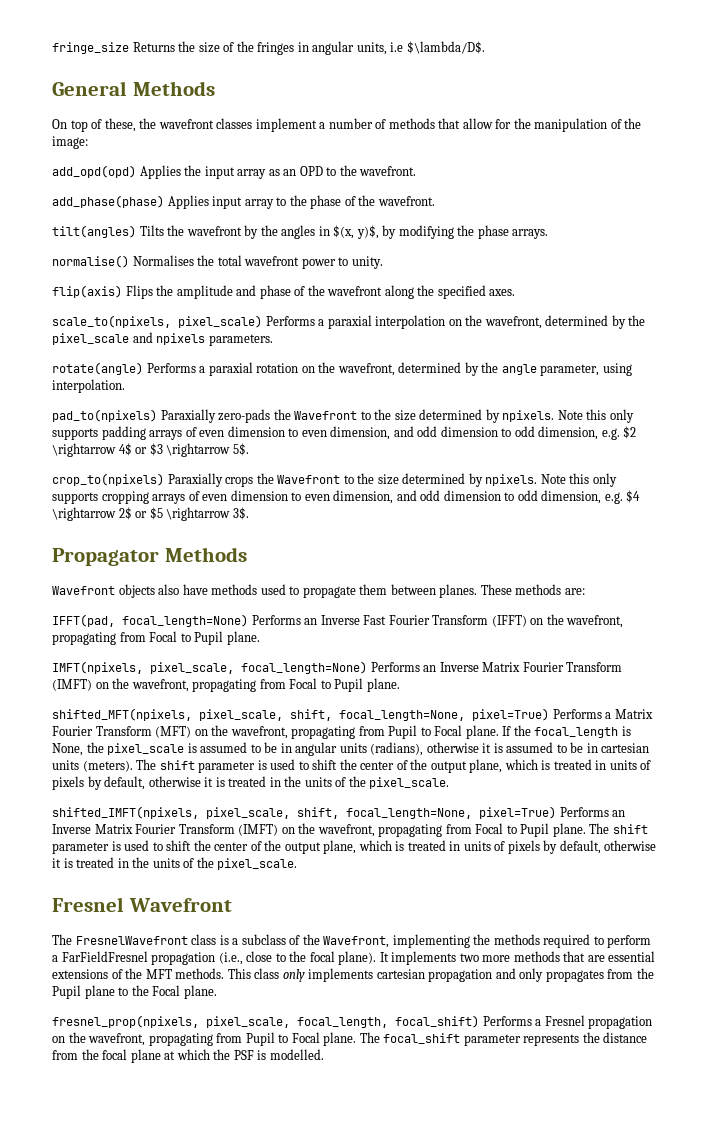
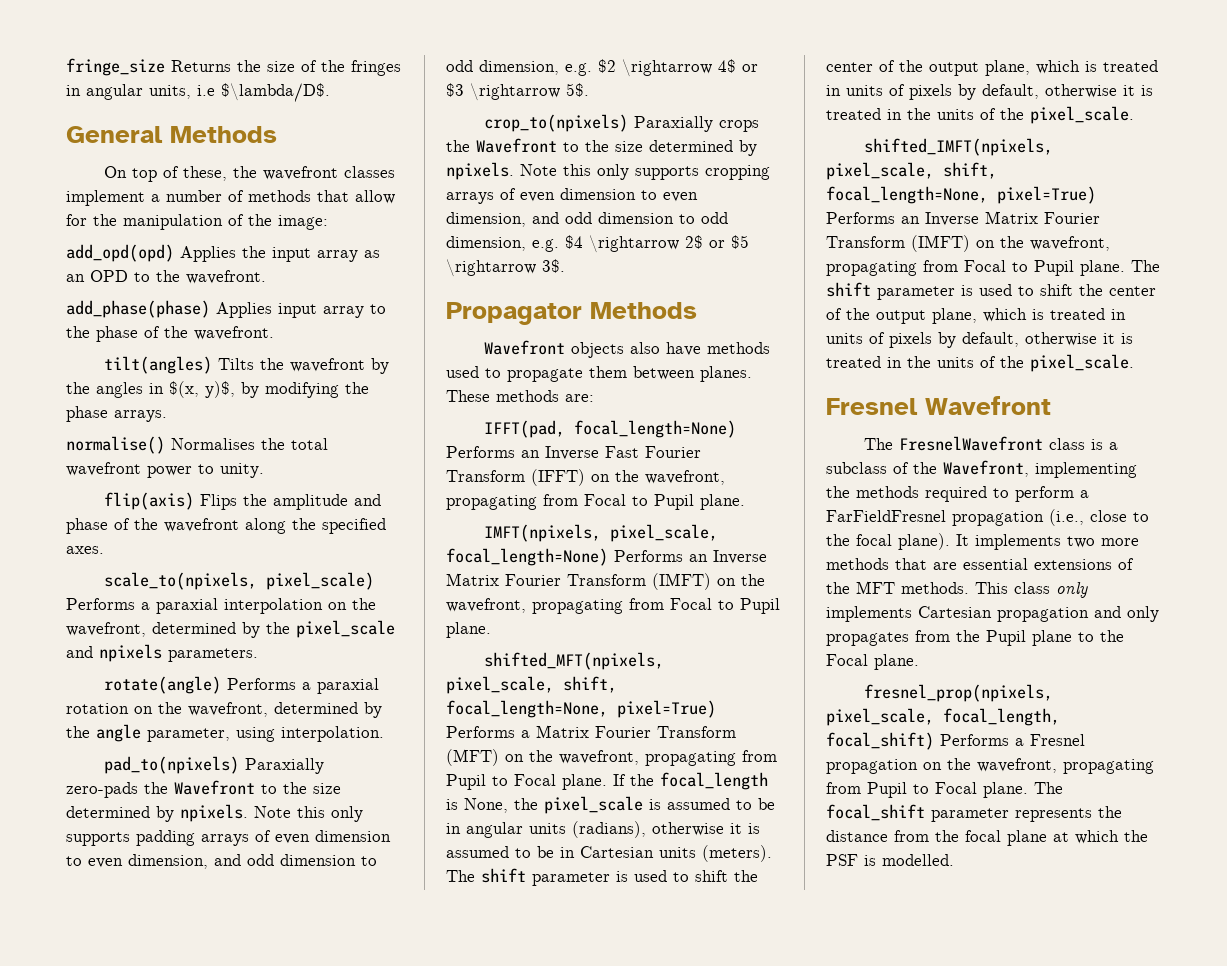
- If the focal_length is None, the pixel_scale is assumed to be in angular units (radians), otherwise it is assumed to be in cartesian units (meters).
+ If the focal_length is None, the pixel_scale is assumed to be in angular units (radians), otherwise it is assumed to be in Cartesian units (meters).
- This class only implements cartesian propagation and only propagates from the Pupil plane to the Focal plane.
+ This class only implements Cartesian propagation and only propagates from the Pupil plane to the Focal plane.

